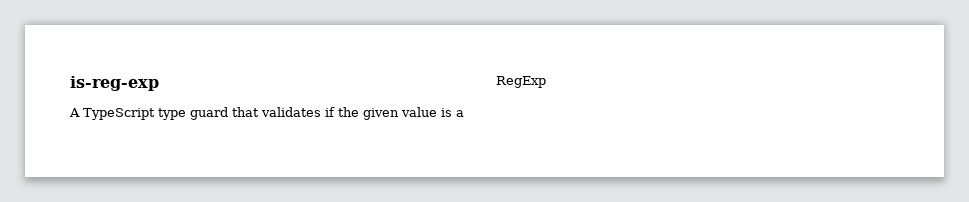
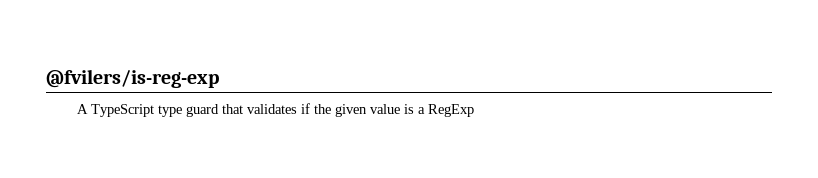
- is-reg-exp
+ @fvilers/is-reg-exp

